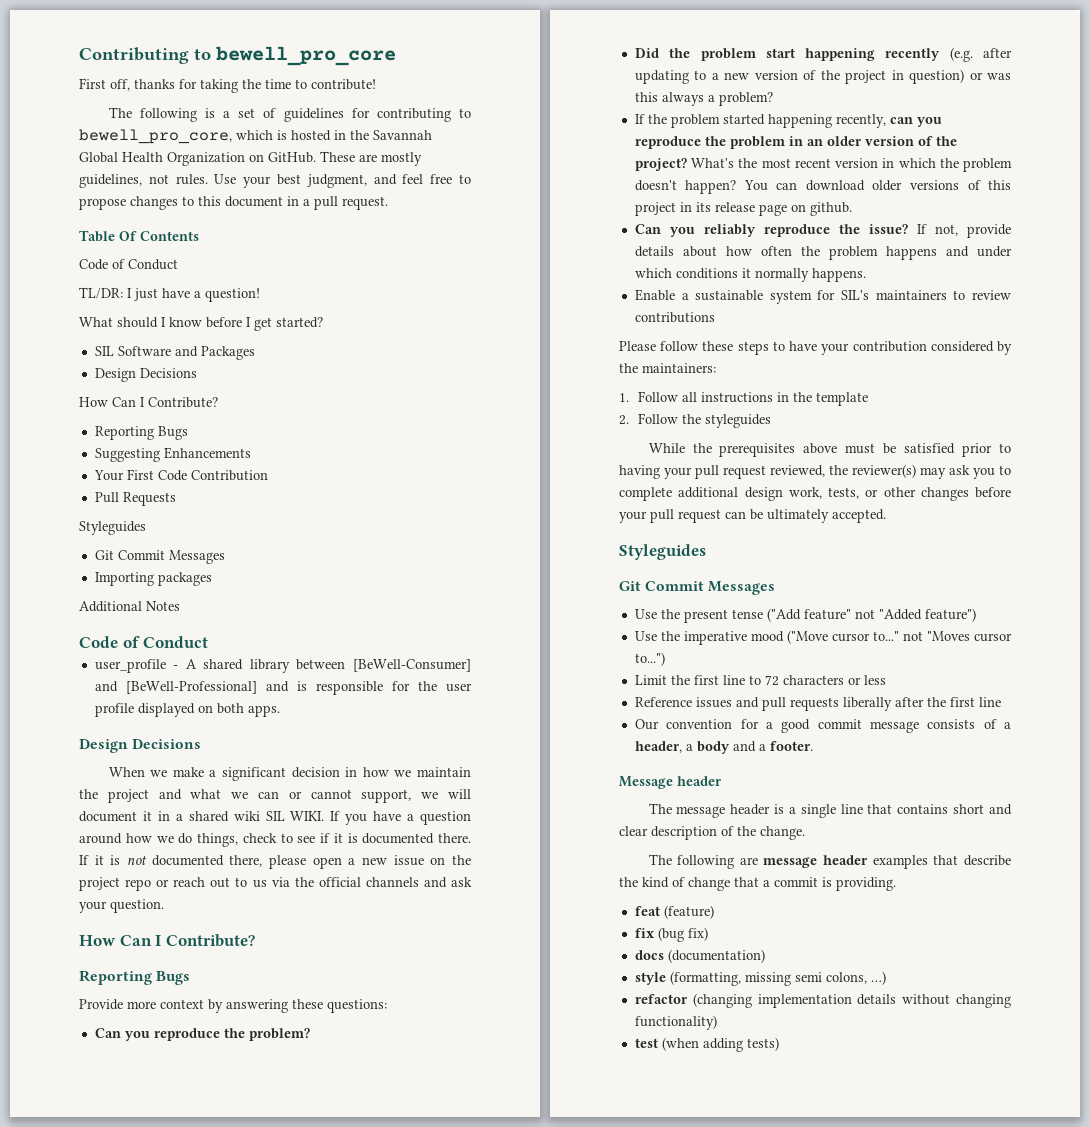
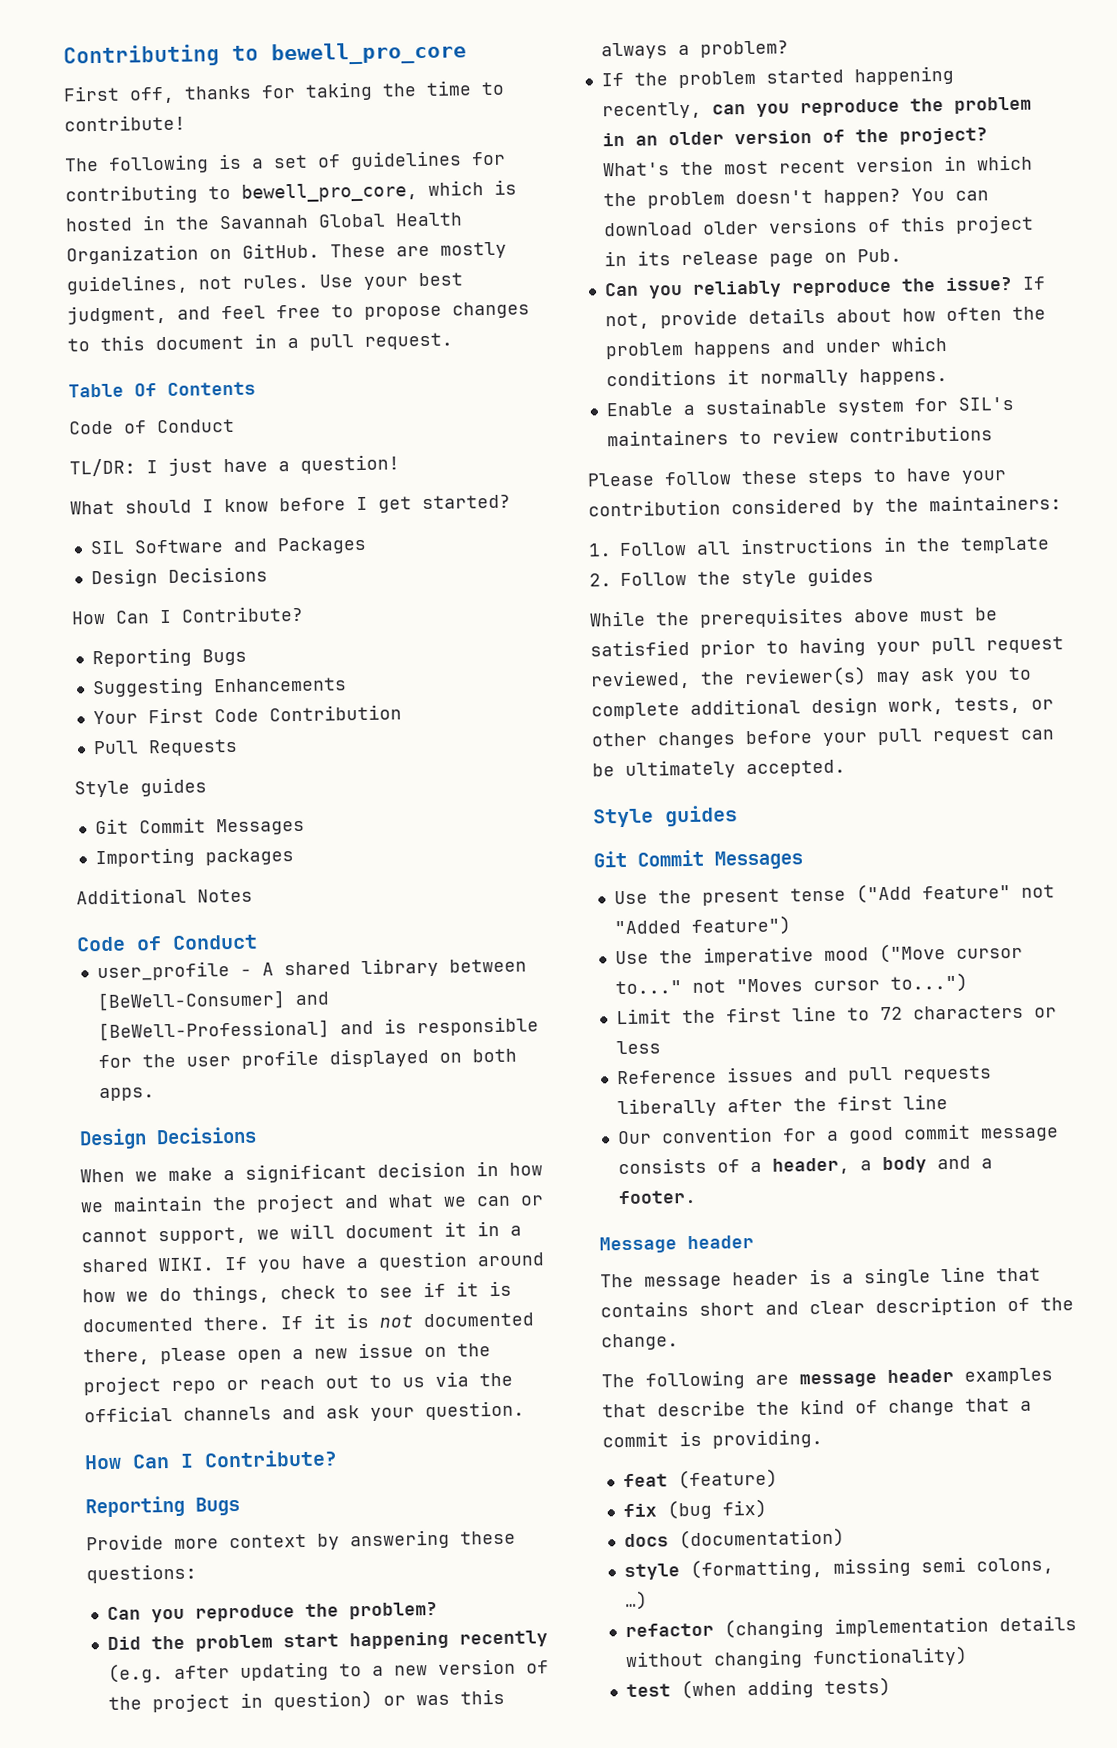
  Pull Requests
- Styleguides
+ Style guides
- When we make a significant decision in how we maintain the project and what we can or cannot support, we will document it in a shared wiki SIL WIKI.
+ When we make a significant decision in how we maintain the project and what we can or cannot support, we will document it in a shared WIKI.
- You can download older versions of this project in its release page on github.
+ You can download older versions of this project in its release page on Pub.
- 2. Follow the styleguides
+ 2. Follow the style guides
  While the prerequisites above must be satisfied prior to having your pull request reviewed, the reviewer(s) may ask you to complete additional design work, tests, or other changes before your pull request can be ultimately accepted.
- Styleguides
+ Style guides

